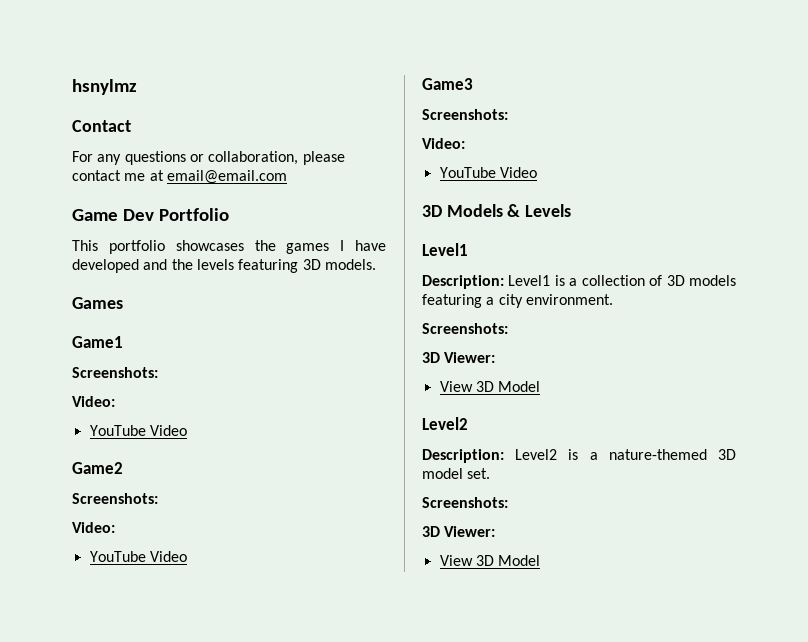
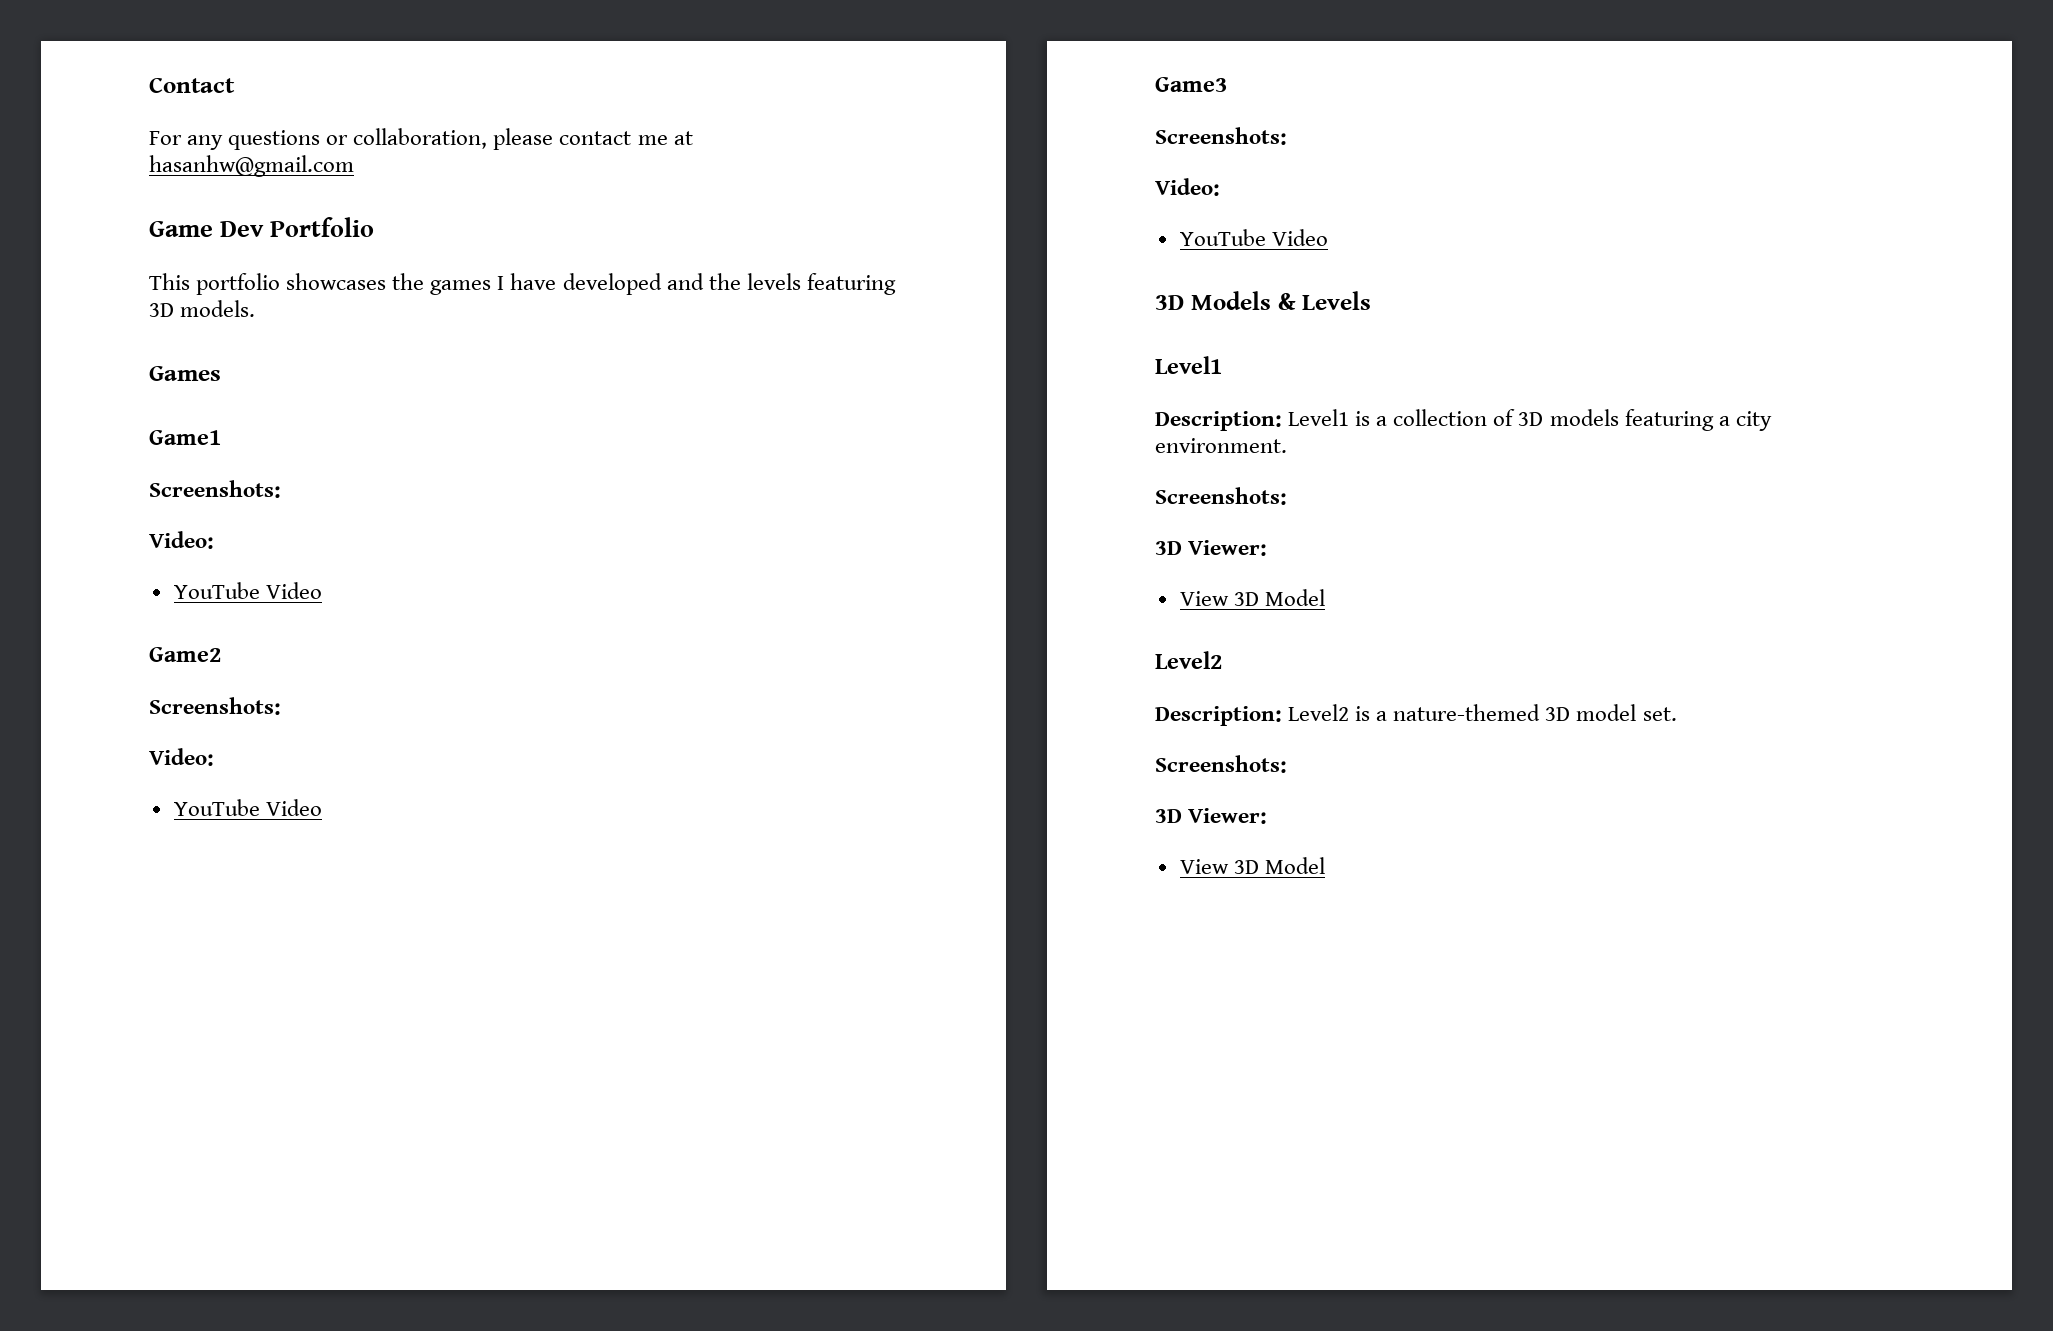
- hsnylmz
- For any questions or collaboration, please contact me at email@email.com
+ For any questions or collaboration, please contact me at hasanhw@gmail.com

